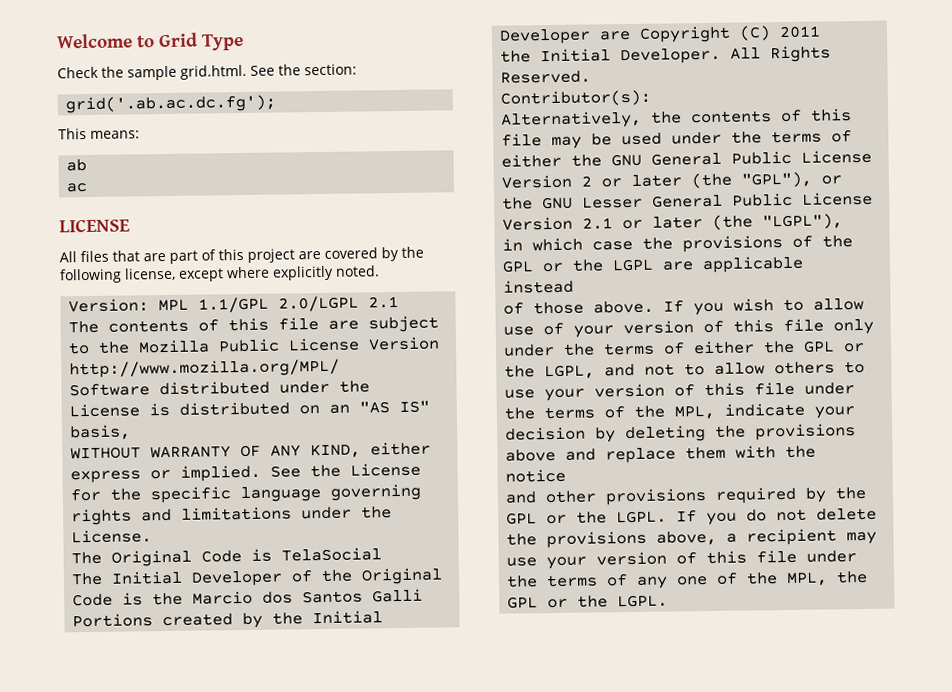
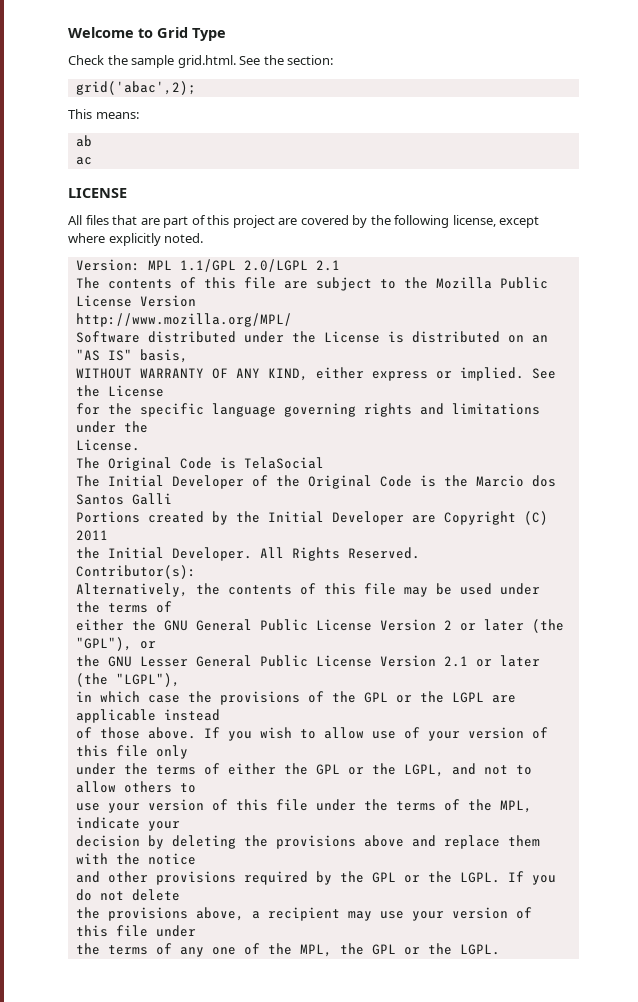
- grid('.ab.ac.dc.fg');
+ grid('abac',2);

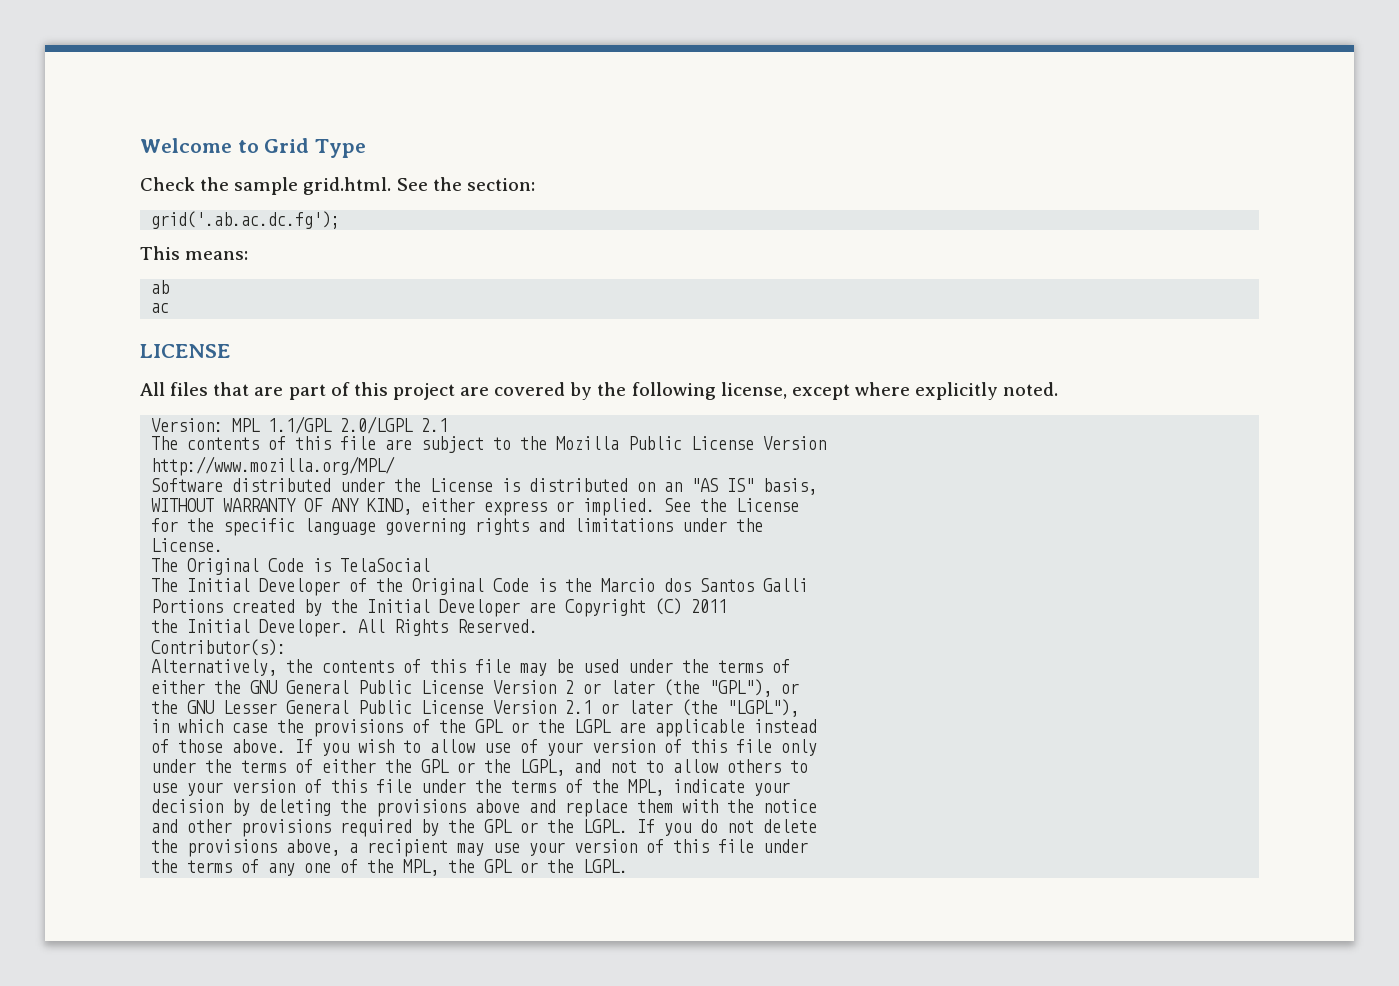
- grid('abac',2);
+ grid('.ab.ac.dc.fg');

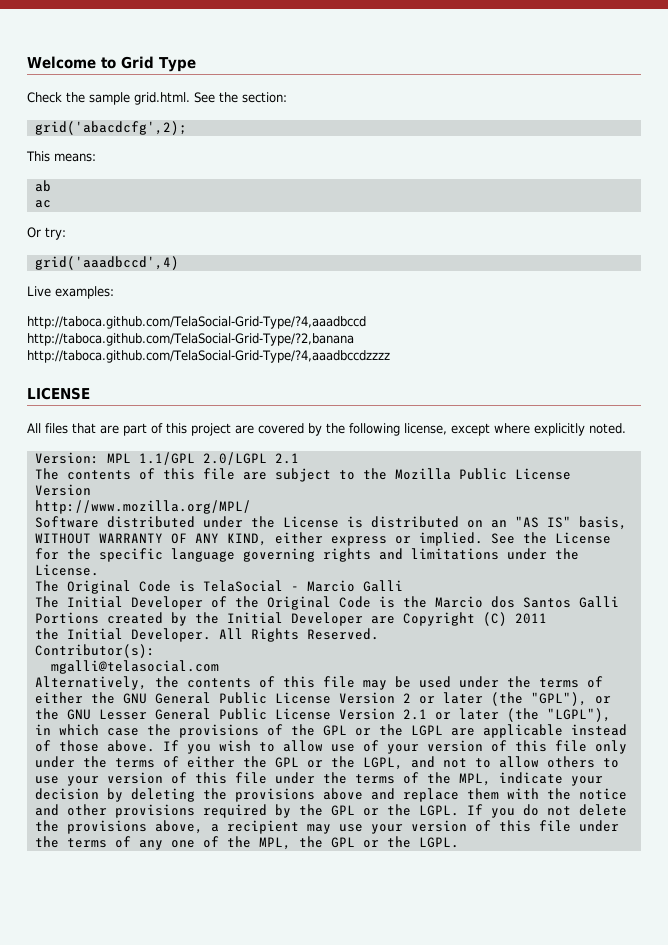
- grid('.ab.ac.dc.fg');
+ grid('abacdcfg',2);
+ Or try:
+ grid('aaadbccd',4)
+ Live examples:
+ http://taboca.github.com/TelaSocial-Grid-Type/?4,aaadbccd http://taboca.github.com/TelaSocial-Grid-Type/?2,banana http://taboca.github.com/TelaSocial-Grid-Type/?4,aaadbccdzzzz
- The Original Code is TelaSocial
+ The Original Code is TelaSocial - Marcio Galli
+ mgalli@telasocial.com

